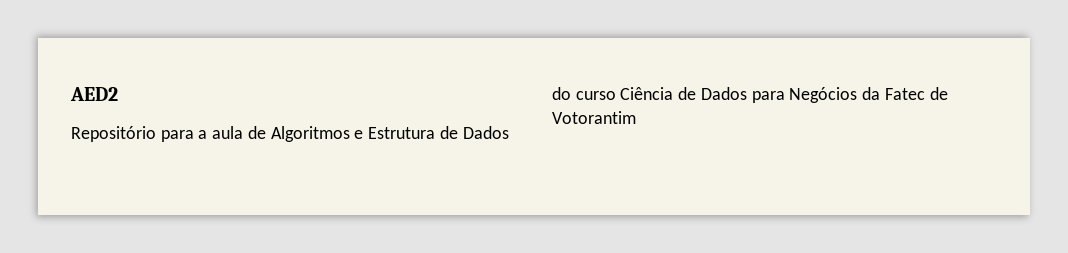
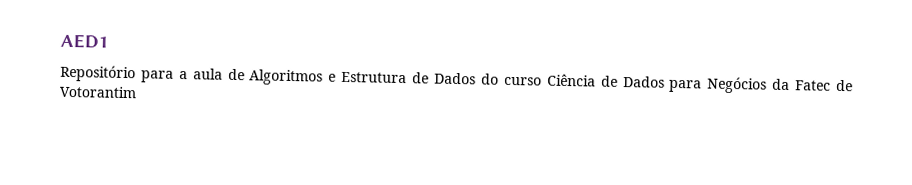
- AED2
+ AED1

